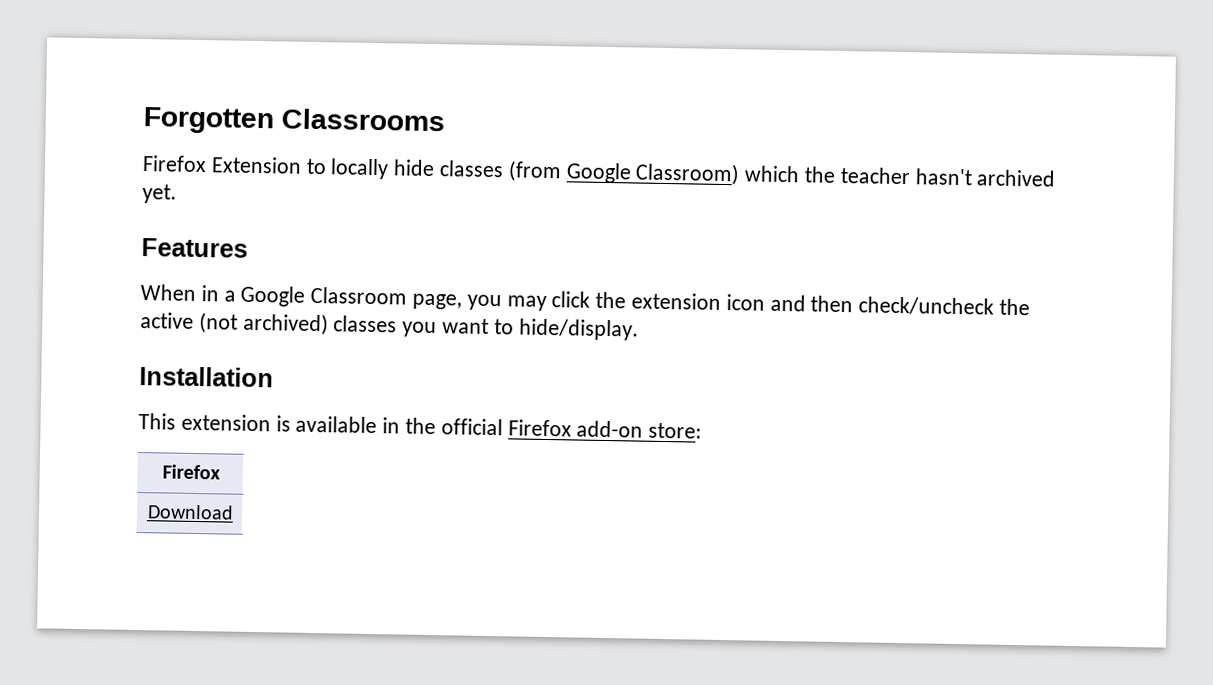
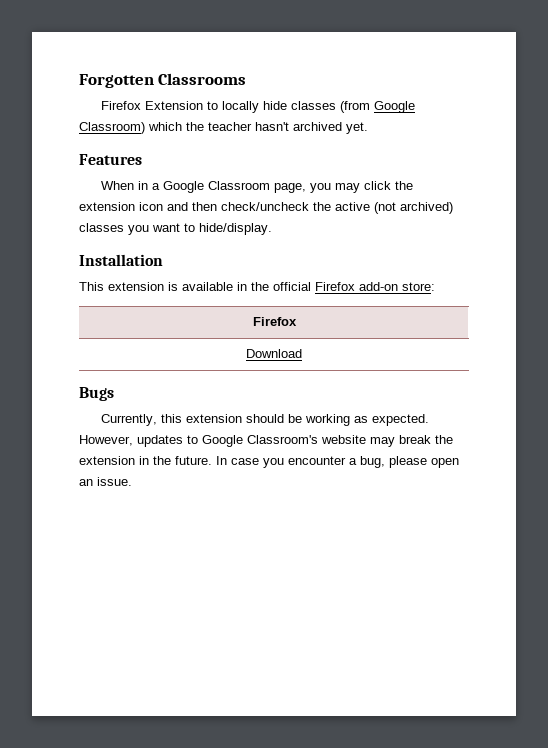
+ Bugs
+ Currently, this extension should be working as expected. However, updates to Google Classroom's website may break the extension in the future. In case you encounter a bug, please open an issue.

